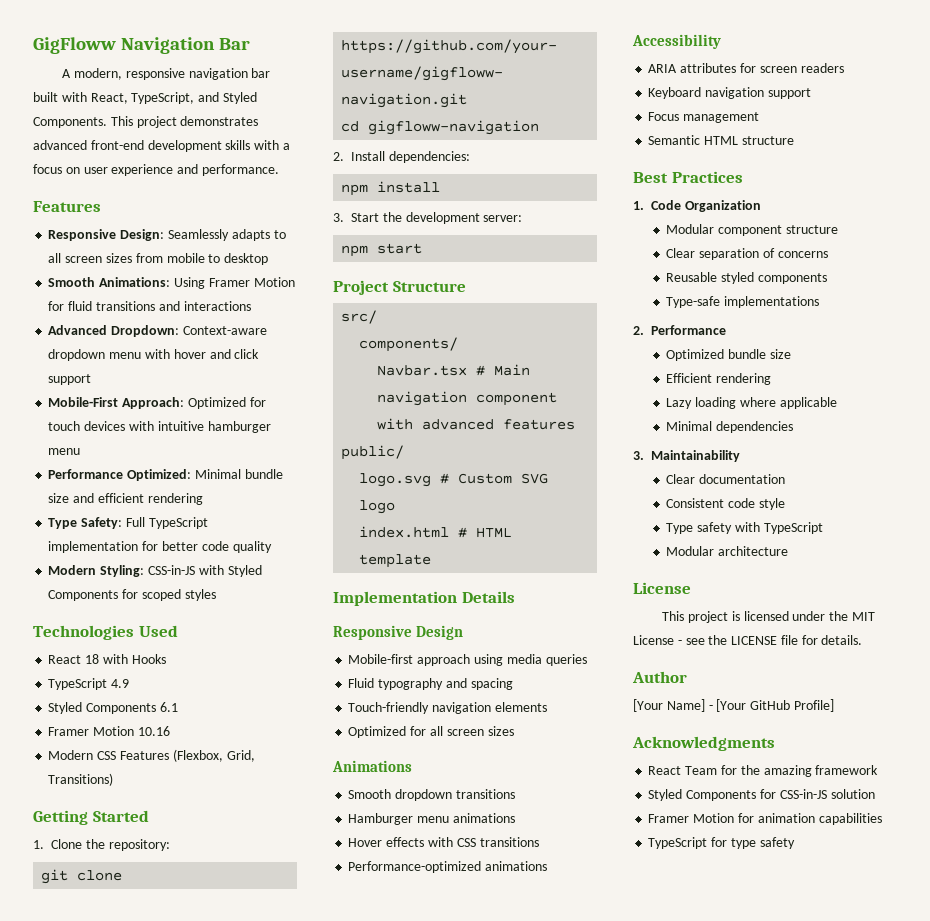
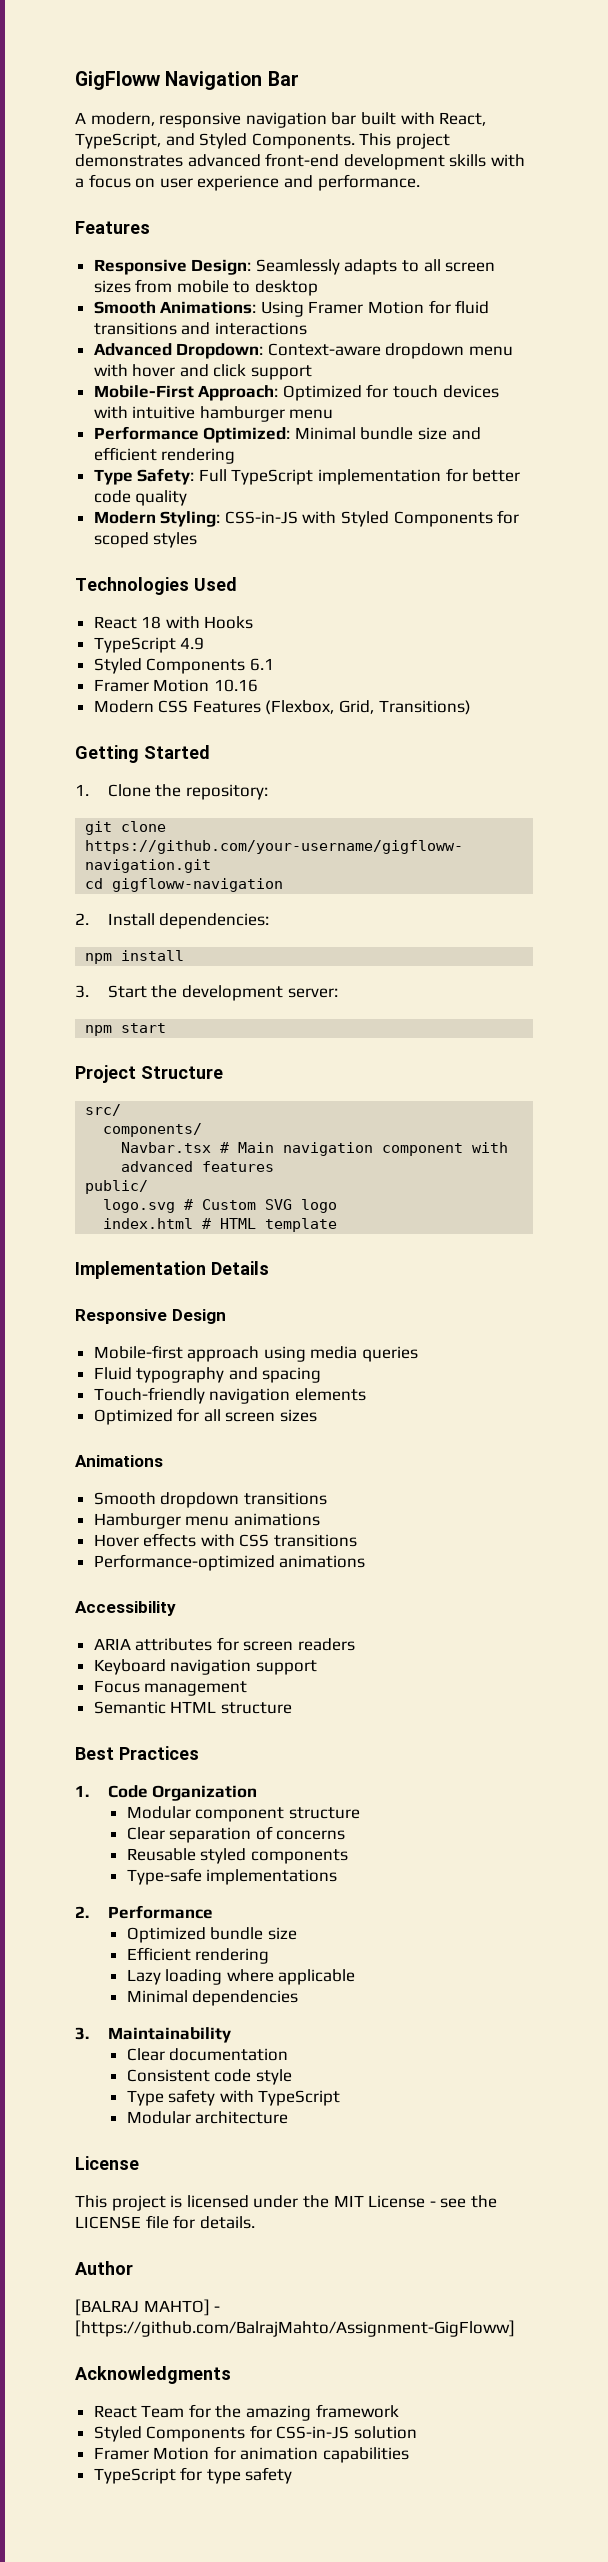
- [Your Name] - [Your GitHub Profile]
+ [BALRAJ MAHTO] - [https://github.com/BalrajMahto/Assignment-GigFloww]

